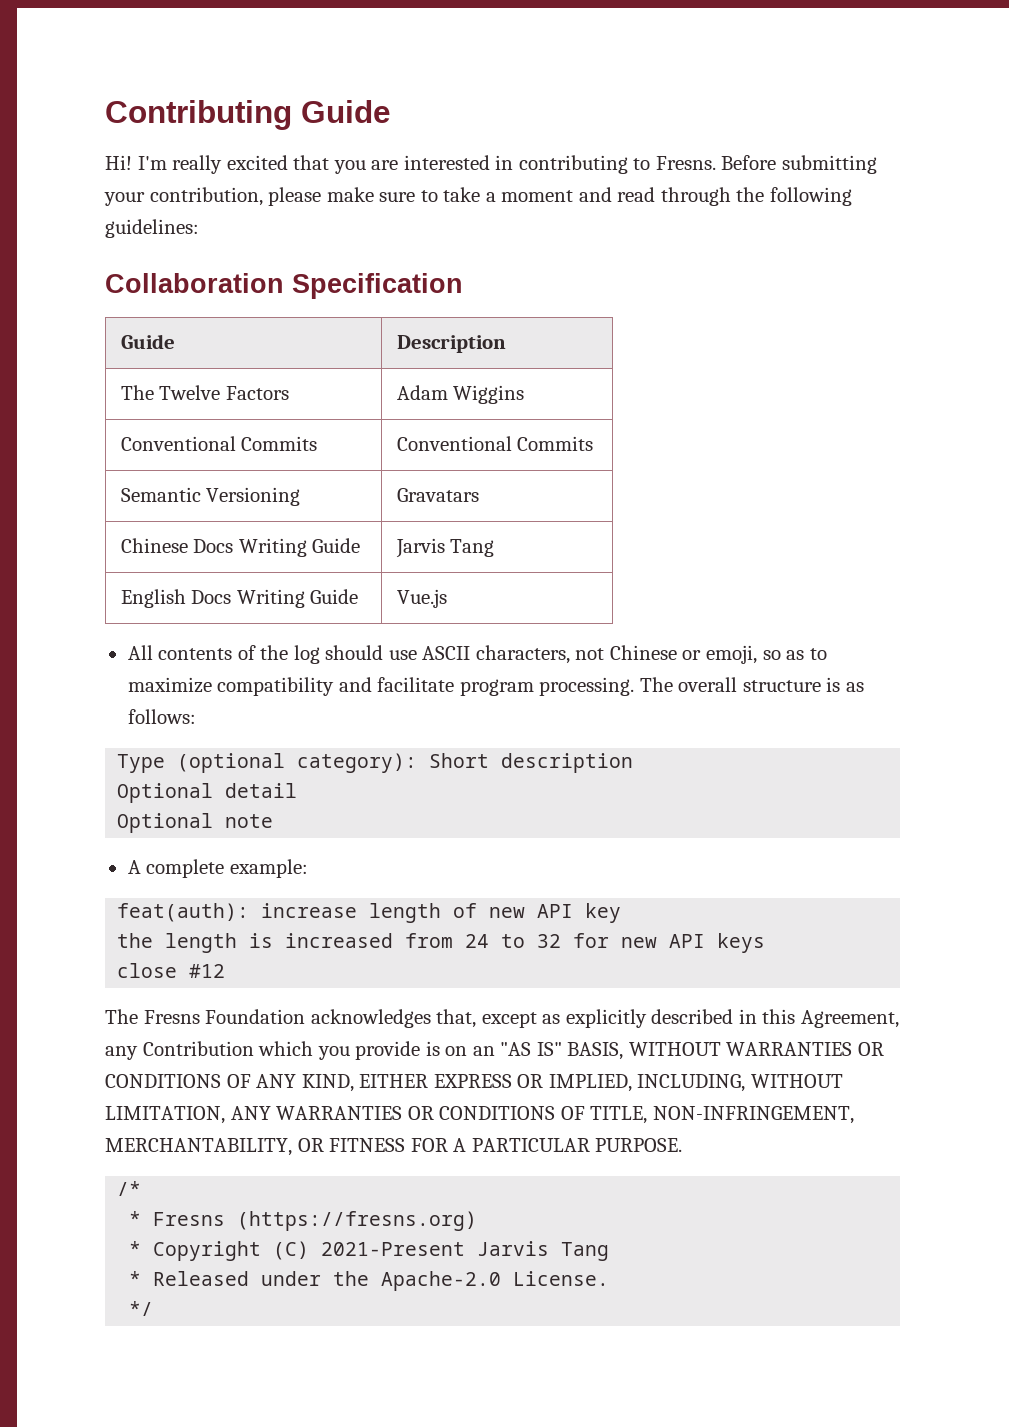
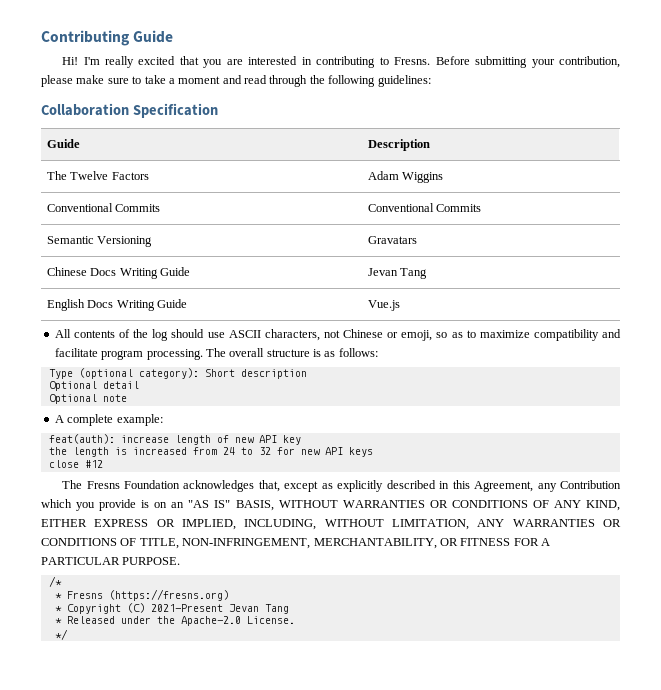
- Chinese Docs Writing Guide | Jarvis Tang
+ Chinese Docs Writing Guide | Jevan Tang
- * Copyright (C) 2021-Present Jarvis Tang
+ * Copyright (C) 2021-Present Jevan Tang

